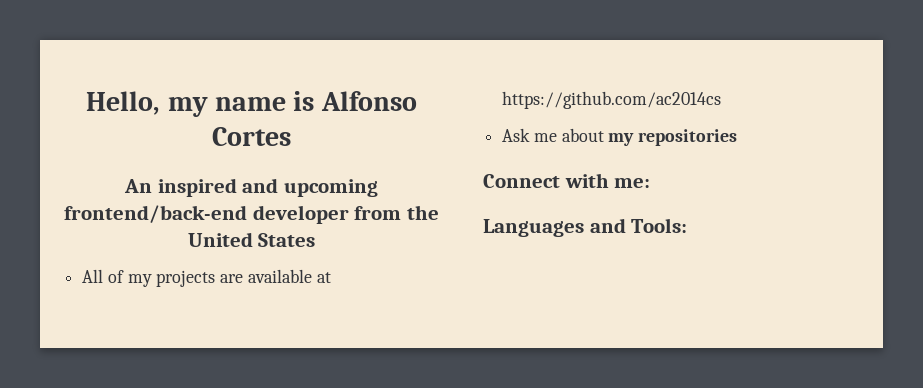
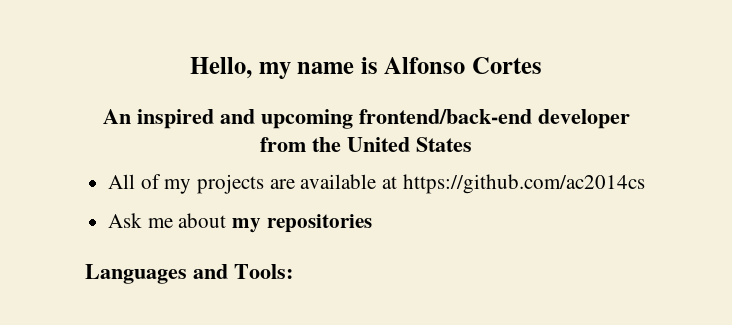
- Connect with me:

